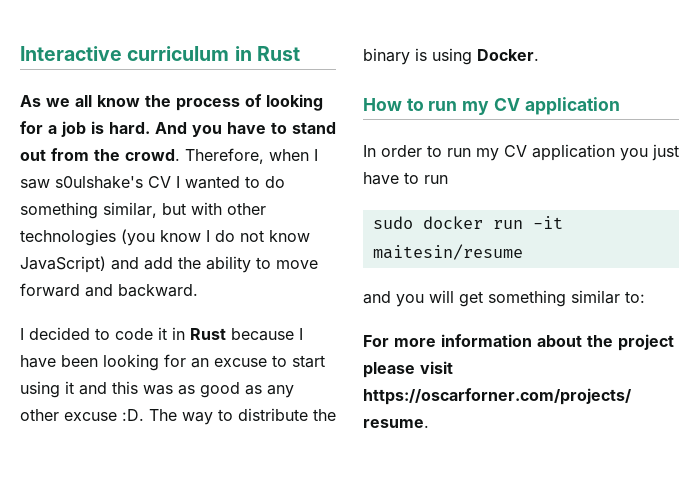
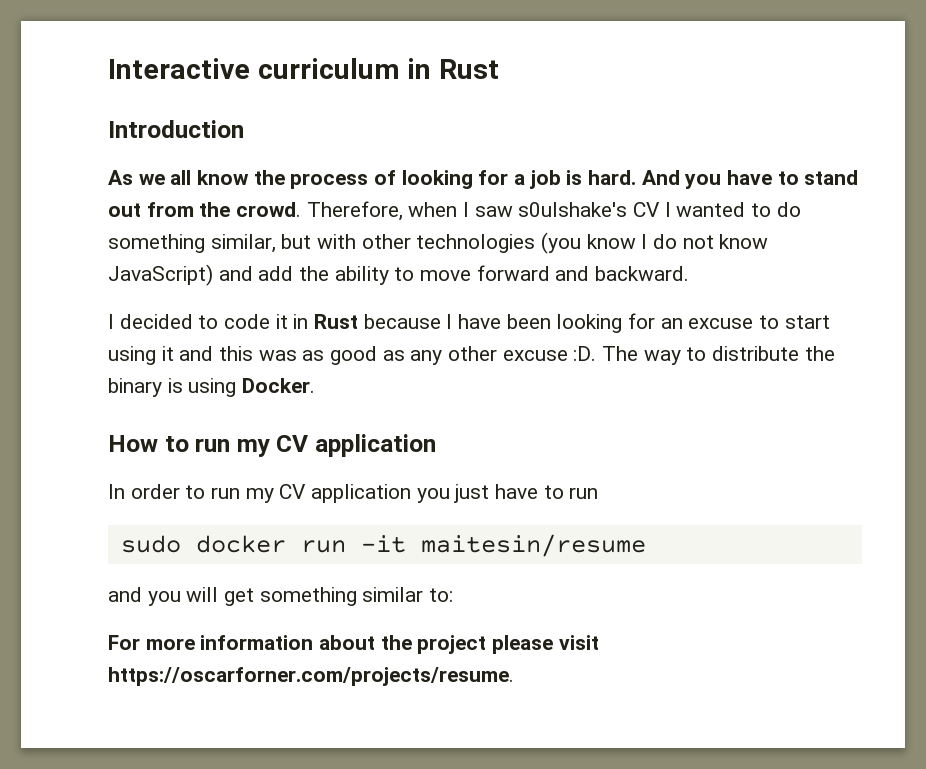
+ Introduction

